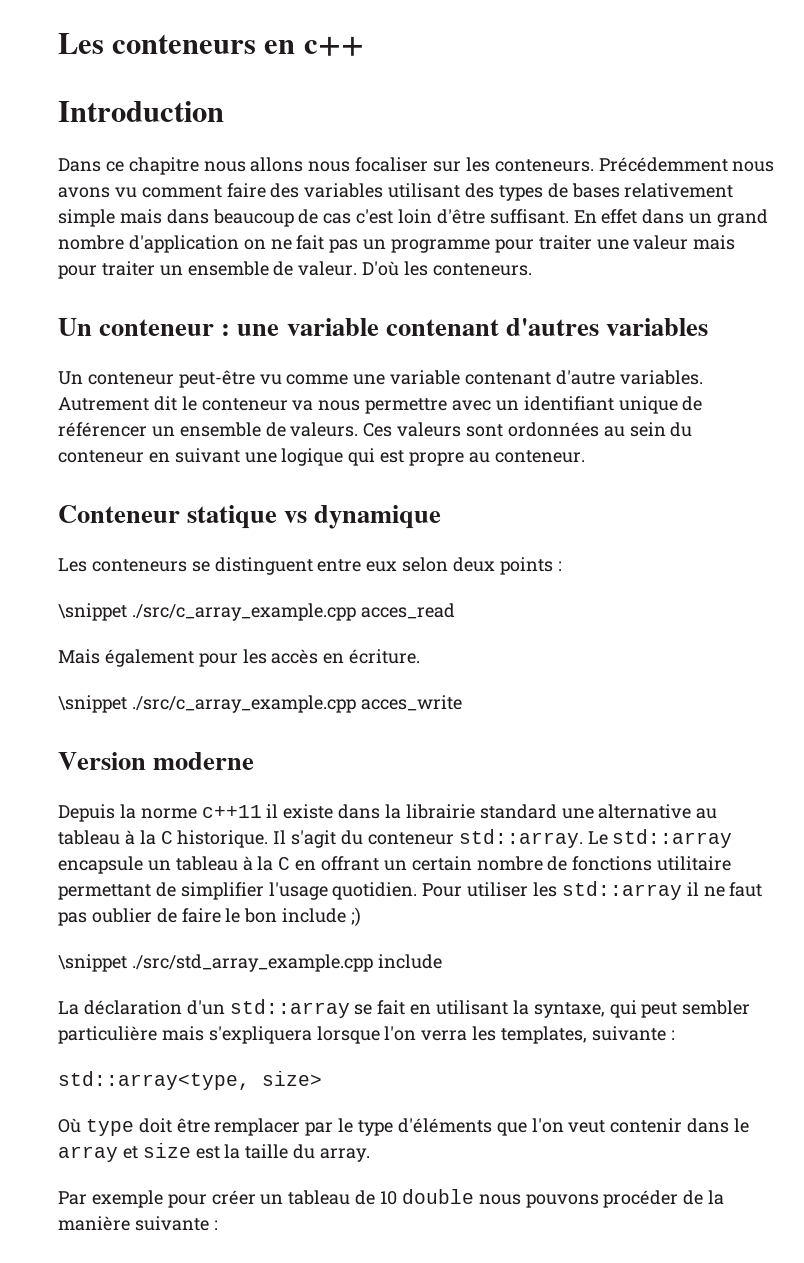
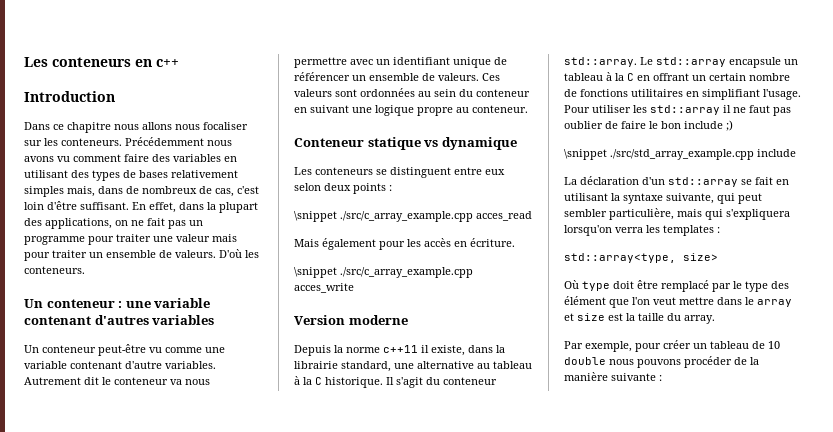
- Précédemment nous avons vu comment faire des variables utilisant des types de bases relativement simple mais dans beaucoup de cas c'est loin d'être suffisant.
+ Précédemment nous avons vu comment faire des variables en utilisant des types de bases relativement simples mais, dans de nombreux de cas, c'est loin d'être suffisant.
- En effet dans un grand nombre d'application on ne fait pas un programme pour traiter une valeur mais pour traiter un ensemble de valeur.
+ En effet, dans la plupart des applications, on ne fait pas un programme pour traiter une valeur mais pour traiter un ensemble de valeurs.
- Ces valeurs sont ordonnées au sein du conteneur en suivant une logique qui est propre au conteneur.
+ Ces valeurs sont ordonnées au sein du conteneur en suivant une logique propre au conteneur.
- Depuis la norme c++11 il existe dans la librairie standard une alternative au tableau à la C historique.
+ Depuis la norme c++11 il existe, dans la librairie standard, une alternative au tableau à la C historique.
- Le std::array encapsule un tableau à la C en offrant un certain nombre de fonctions utilitaire permettant de simplifier l'usage quotidien.
+ Le std::array encapsule un tableau à la C en offrant un certain nombre de fonctions utilitaires en simplifiant l'usage.
- La déclaration d'un std::array se fait en utilisant la syntaxe, qui peut sembler particulière mais s'expliquera lorsque l'on verra les templates, suivante :
+ La déclaration d'un std::array se fait en utilisant la syntaxe suivante, qui peut sembler particulière, mais qui s'expliquera lorsqu'on verra les templates :
- Où type doit être remplacer par le type d'éléments que l'on veut contenir dans le array et size est la taille du array.
+ Où type doit être remplacé par le type des élément que l'on veut mettre dans le array et size est la taille du array.
- Par exemple pour créer un tableau de 10 double nous pouvons procéder de la manière suivante :
+ Par exemple, pour créer un tableau de 10 double nous pouvons procéder de la manière suivante :

